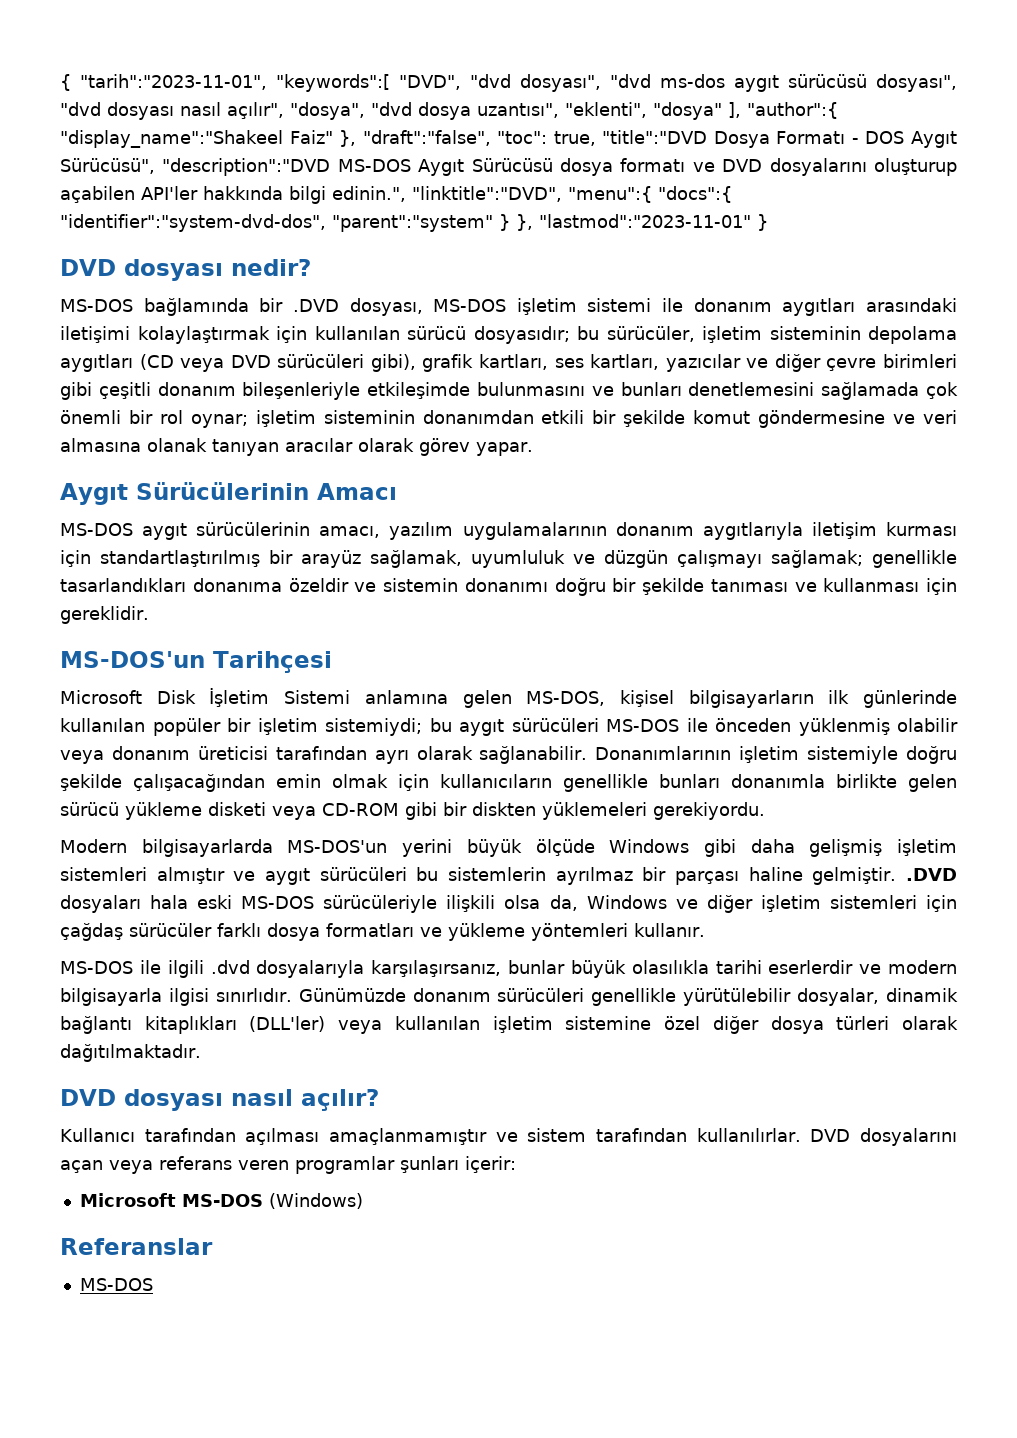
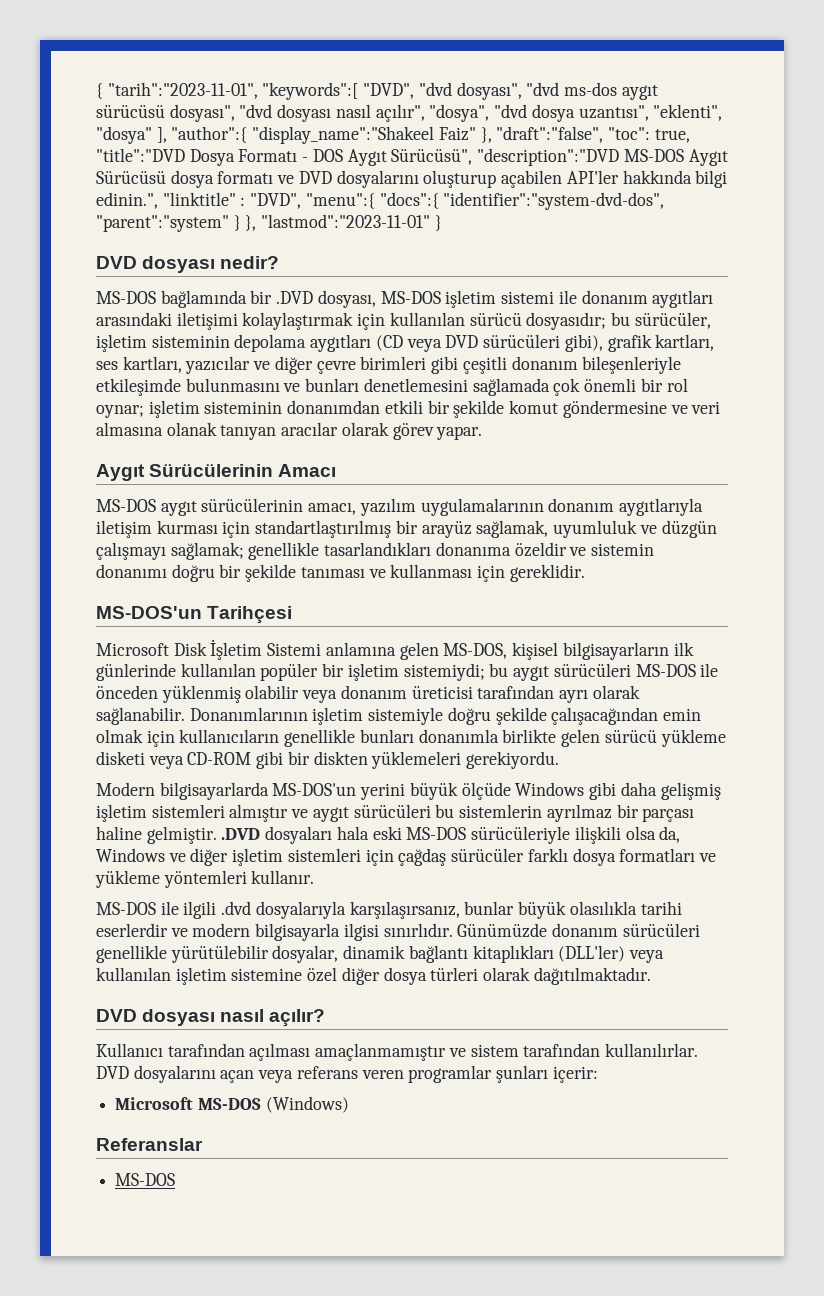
- { "tarih":"2023-11-01", "keywords":[ "DVD", "dvd dosyası", "dvd ms-dos aygıt sürücüsü dosyası", "dvd dosyası nasıl açılır", "dosya", "dvd dosya uzantısı", "eklenti", "dosya" ], "author":{ "display_name":"Shakeel Faiz" }, "draft":"false", "toc": true, "title":"DVD Dosya Formatı - DOS Aygıt Sürücüsü", "description":"DVD MS-DOS Aygıt Sürücüsü dosya formatı ve DVD dosyalarını oluşturup açabilen API'ler hakkında bilgi edinin.", "linktitle":"DVD", "menu":{ "docs":{ "identifier":"system-dvd-dos", "parent":"system" } }, "lastmod":"2023-11-01" }
+ { "tarih":"2023-11-01", "keywords":[ "DVD", "dvd dosyası", "dvd ms-dos aygıt sürücüsü dosyası", "dvd dosyası nasıl açılır", "dosya", "dvd dosya uzantısı", "eklenti", "dosya" ], "author":{ "display_name":"Shakeel Faiz" }, "draft":"false", "toc": true, "title":"DVD Dosya Formatı - DOS Aygıt Sürücüsü", "description":"DVD MS-DOS Aygıt Sürücüsü dosya formatı ve DVD dosyalarını oluşturup açabilen API'ler hakkında bilgi edinin.", "linktitle" : "DVD", "menu":{ "docs":{ "identifier":"system-dvd-dos", "parent":"system" } }, "lastmod":"2023-11-01" }

